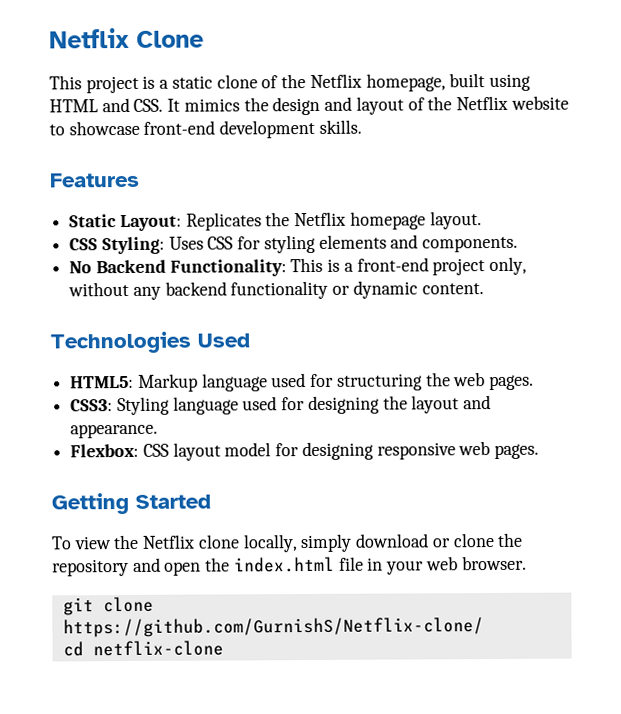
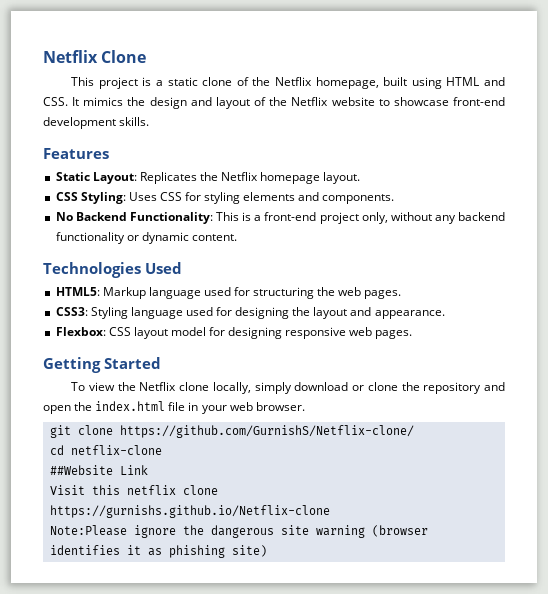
+ ##Website Link
+ Visit this netflix clone https://gurnishs.github.io/Netflix-clone
+ Note:Please ignore the dangerous site warning (browser identifies it as phishing site)

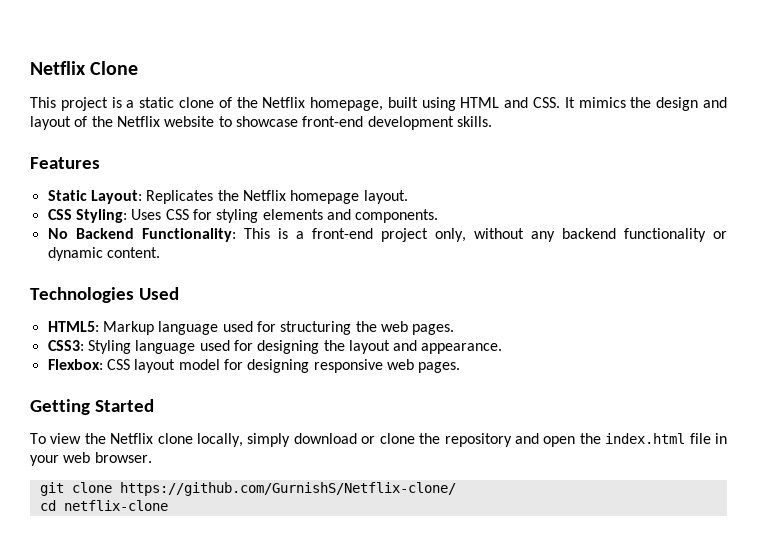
- ##Website Link
- Visit this netflix clone https://gurnishs.github.io/Netflix-clone
- Note:Please ignore the dangerous site warning (browser identifies it as phishing site)

